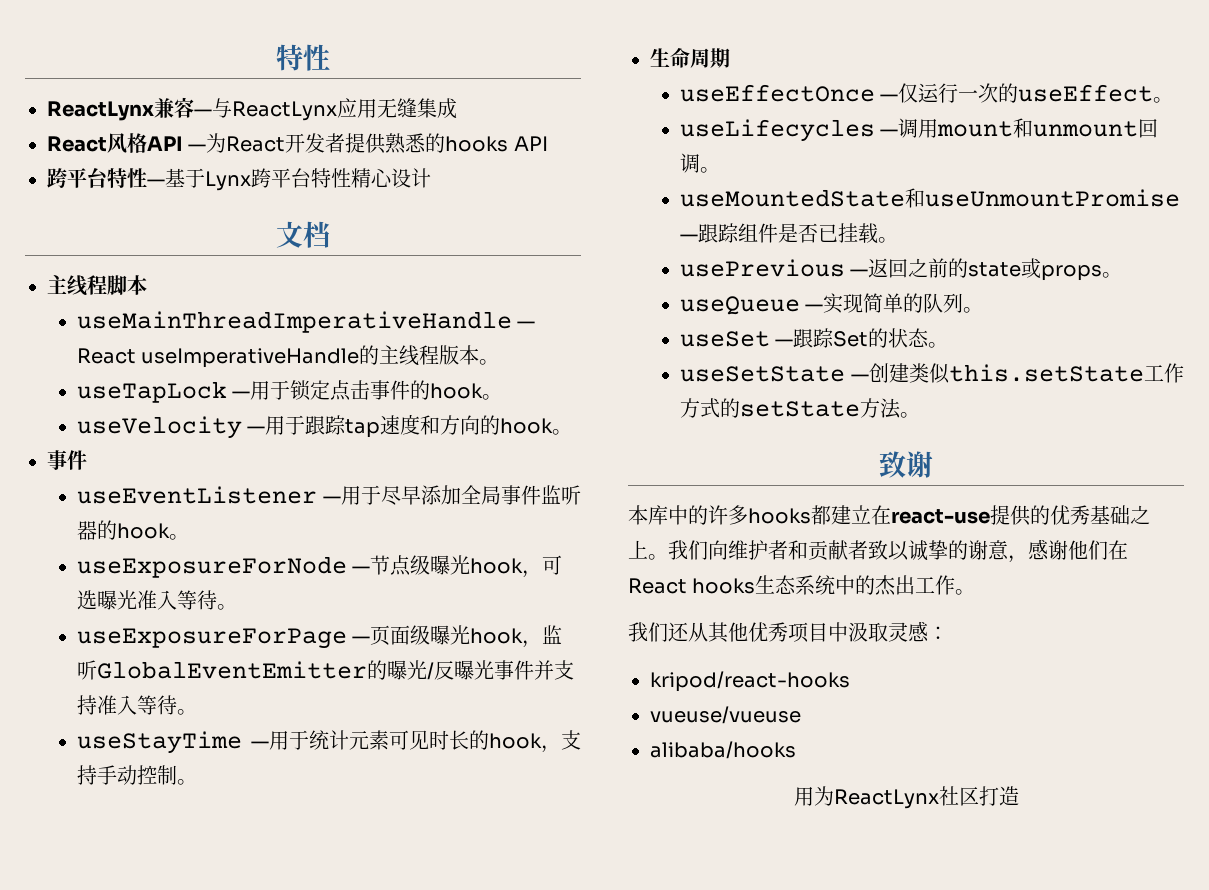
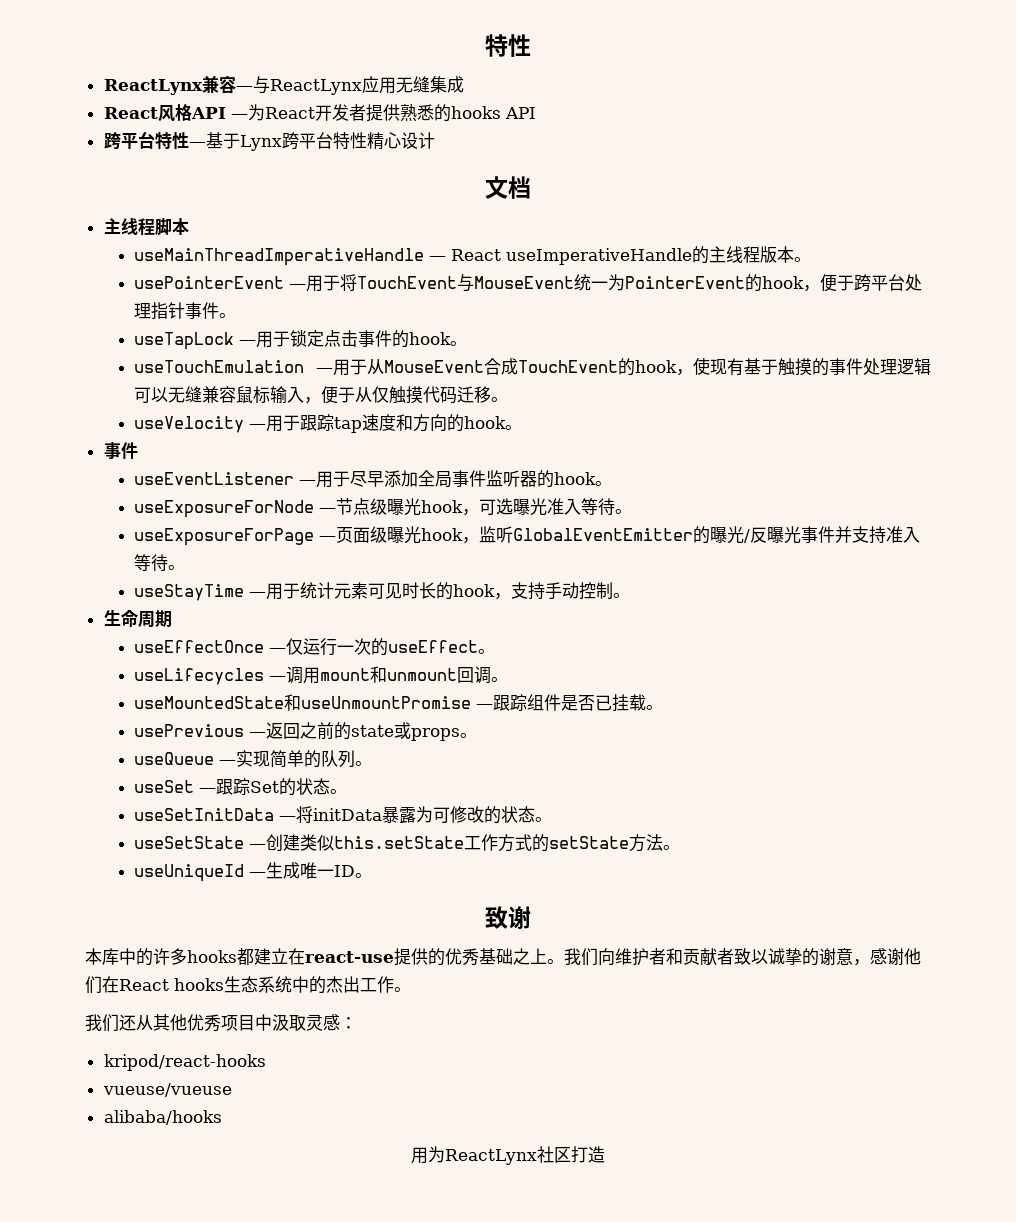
+ usePointerEvent —用于将TouchEvent与MouseEvent统一为PointerEvent的hook，便于跨平台处理指针事件。
+ useTouchEmulation —用于从MouseEvent合成TouchEvent的hook，使现有基于触摸的事件处理逻辑可以无缝兼容鼠标输入，便于从仅触摸代码迁移。
+ useSetInitData —将initData暴露为可修改的状态。
+ useUniqueId —生成唯一ID。

